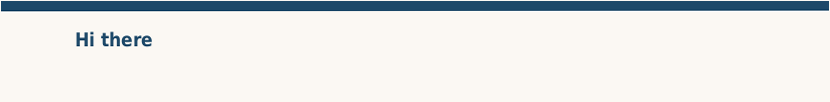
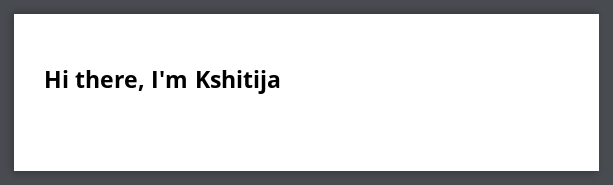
- Hi there
+ Hi there, I'm Kshitija

